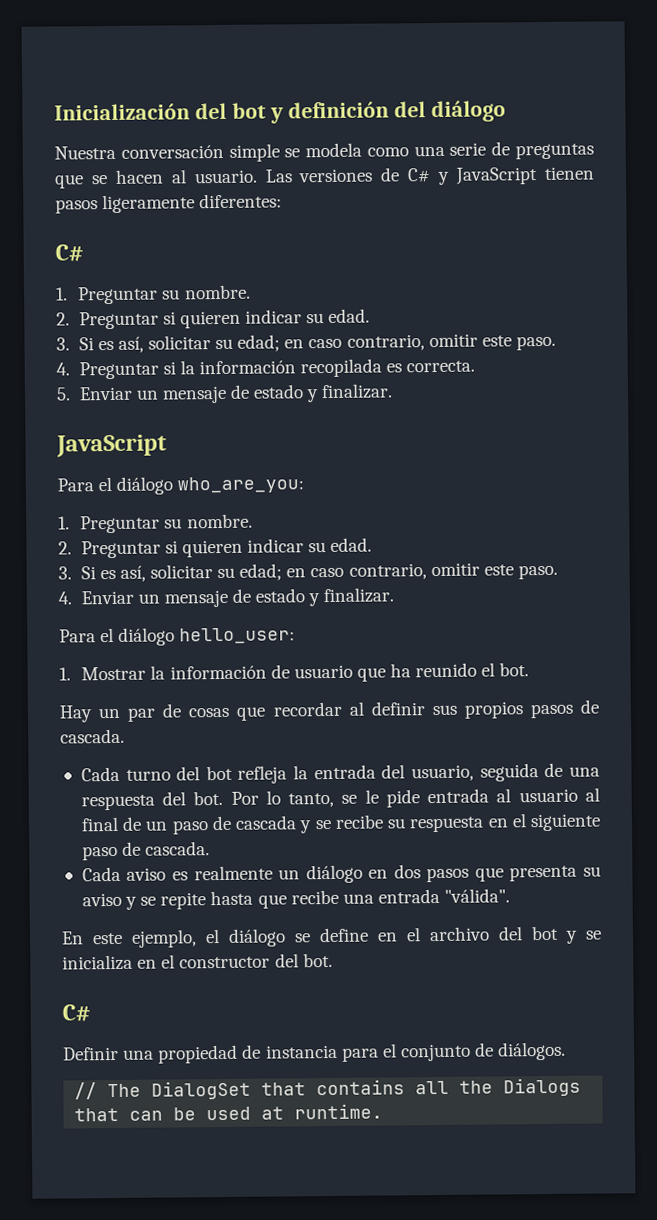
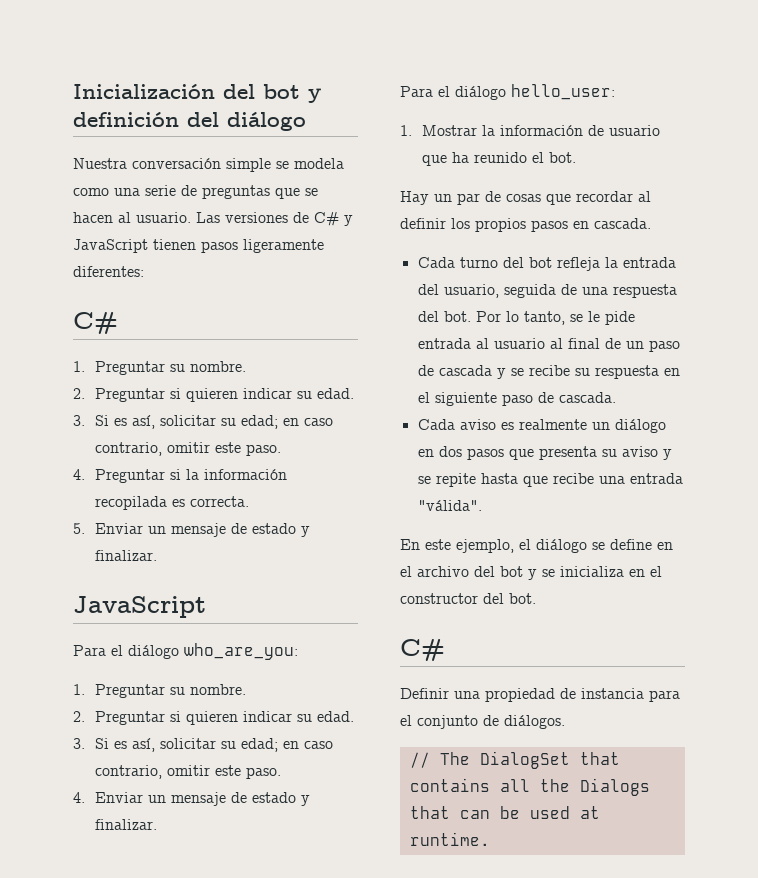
- Hay un par de cosas que recordar al definir sus propios pasos de cascada.
+ Hay un par de cosas que recordar al definir los propios pasos en cascada.

